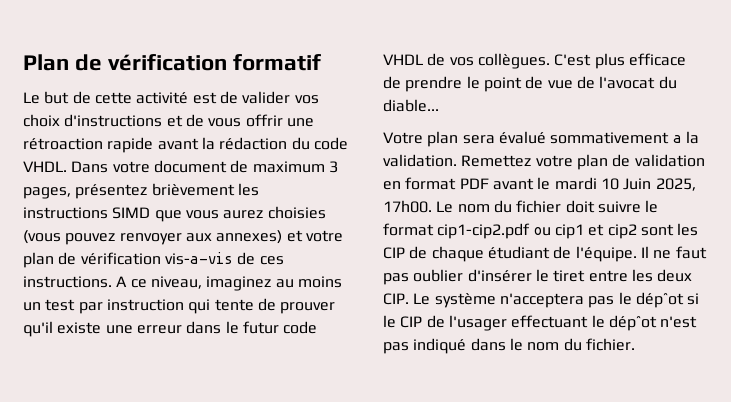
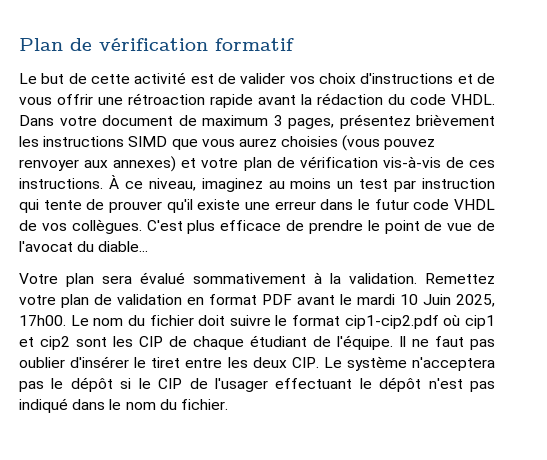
- Dans votre document de maximum 3 pages, présentez brièvement les instructions SIMD que vous aurez choisies (vous pouvez renvoyer aux annexes) et votre plan de vérification vis-a-vis de ces instructions.
+ Dans votre document de maximum 3 pages, présentez brièvement les instructions SIMD que vous aurez choisies (vous pouvez renvoyer aux annexes) et votre plan de vérification vis-à-vis de ces instructions.
- A ce niveau, imaginez au moins un test par instruction qui tente de prouver qu'il existe une erreur dans le futur code VHDL de vos collègues.
+ À ce niveau, imaginez au moins un test par instruction qui tente de prouver qu'il existe une erreur dans le futur code VHDL de vos collègues.
- Votre plan sera évalué sommativement a la validation.
+ Votre plan sera évalué sommativement à la validation.
- Le nom du fichier doit suivre le format cip1-cip2.pdf ou cip1 et cip2 sont les CIP de chaque étudiant de l'équipe.
+ Le nom du fichier doit suivre le format cip1-cip2.pdf où cip1 et cip2 sont les CIP de chaque étudiant de l'équipe.
- Il ne faut pas oublier d'insérer le tiret entre les deux CIP. Le système n'acceptera pas le dépˆot si le CIP de l'usager effectuant le dépˆot n'est pas indiqué dans le nom du fichier.
+ Il ne faut pas oublier d'insérer le tiret entre les deux CIP. Le système n'acceptera pas le dépôt si le CIP de l'usager effectuant le dépôt n'est pas indiqué dans le nom du fichier.

